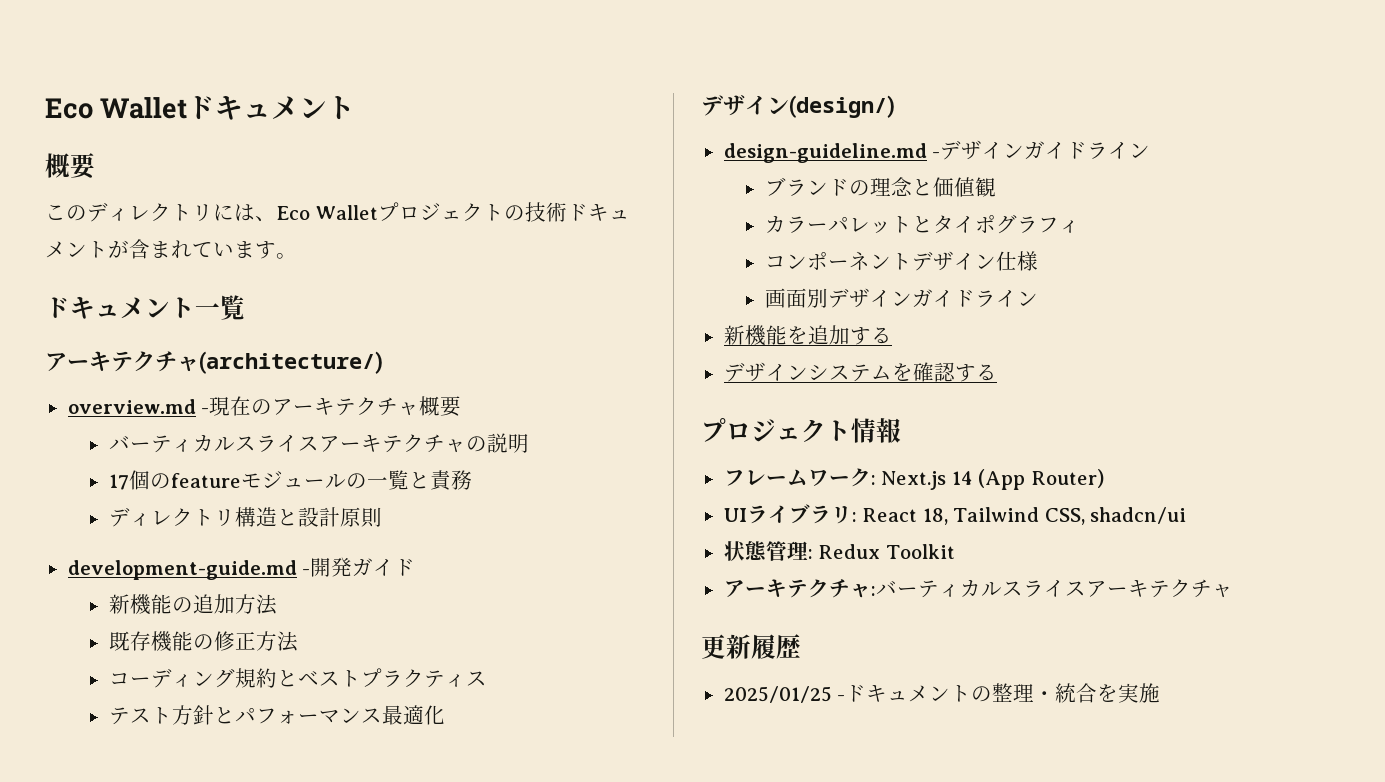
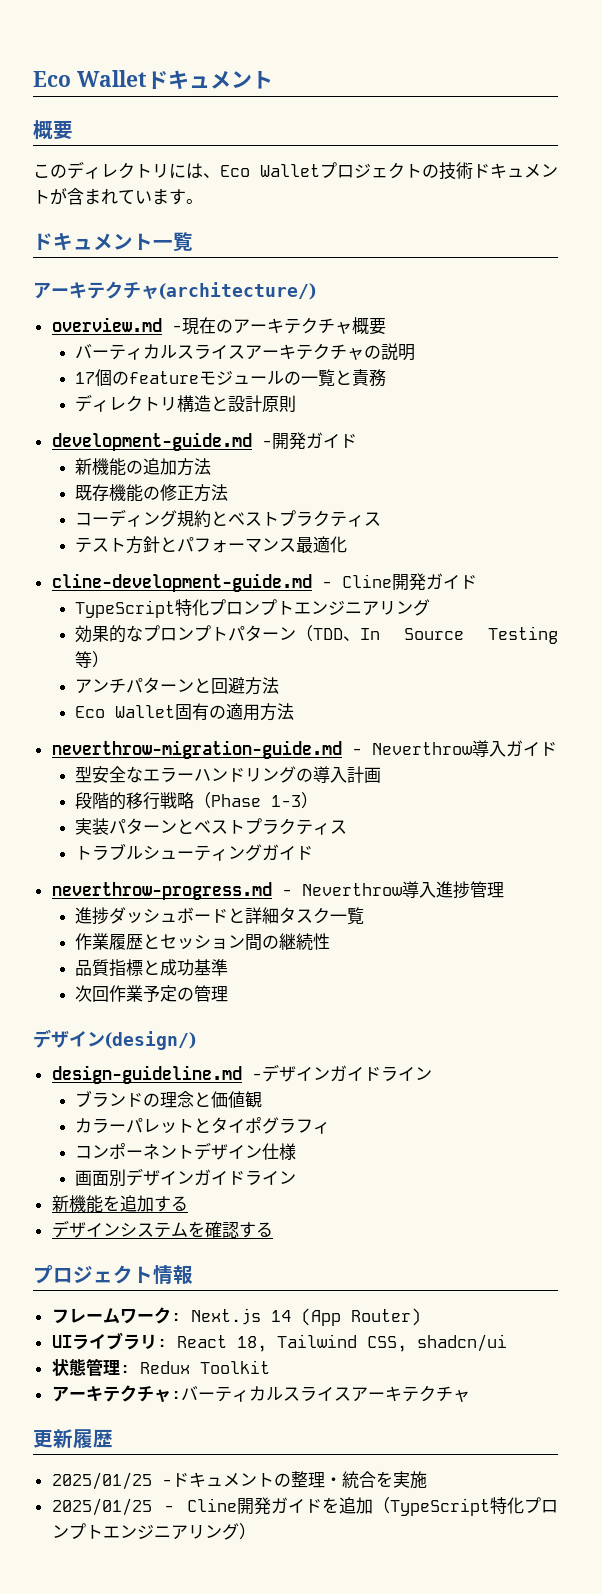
+ cline-development-guide.md - Cline開発ガイド
+ TypeScript特化プロンプトエンジニアリング
+ 効果的なプロンプトパターン（TDD、In Source Testing等）
+ アンチパターンと回避方法
+ Eco Wallet固有の適用方法
+ neverthrow-migration-guide.md - Neverthrow導入ガイド
+ 型安全なエラーハンドリングの導入計画
+ 段階的移行戦略（Phase 1-3）
+ 実装パターンとベストプラクティス
+ トラブルシューティングガイド
+ neverthrow-progress.md - Neverthrow導入進捗管理
+ 進捗ダッシュボードと詳細タスク一覧
+ 作業履歴とセッション間の継続性
+ 品質指標と成功基準
+ 次回作業予定の管理
+ 2025/01/25 - Cline開発ガイドを追加（TypeScript特化プロンプトエンジニアリング）

